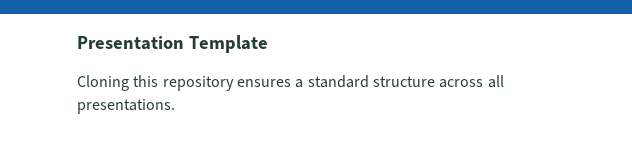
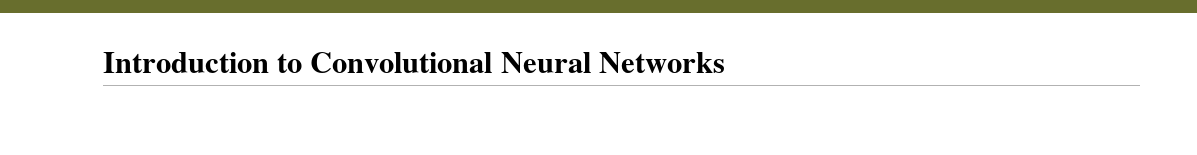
- Presentation Template
- Cloning this repository ensures a standard structure across all presentations.
+ Introduction to Convolutional Neural Networks

